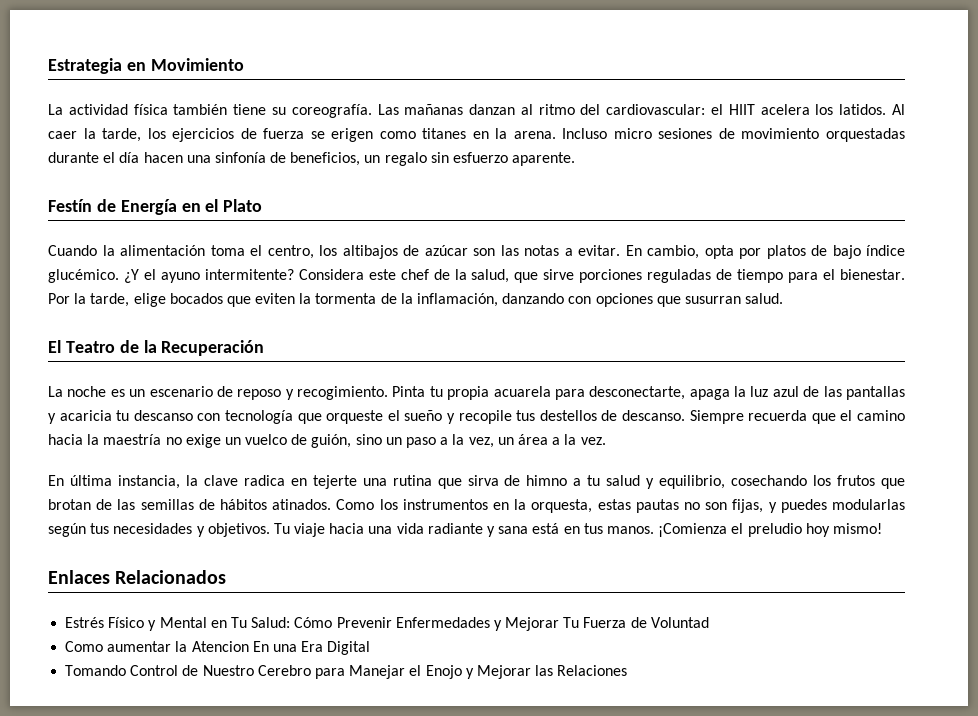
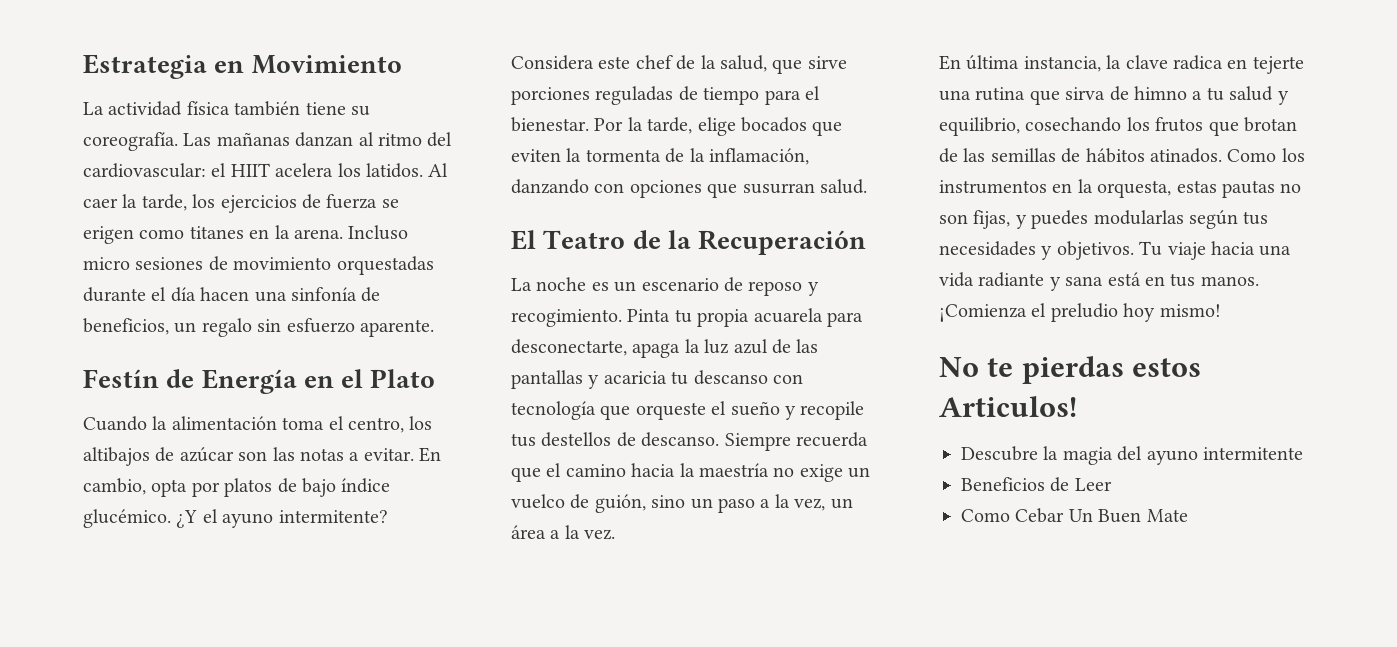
- Enlaces Relacionados
- Estrés Físico y Mental en Tu Salud: Cómo Prevenir Enfermedades y Mejorar Tu Fuerza de Voluntad
- Como aumentar la Atencion En una Era Digital
- Tomando Control de Nuestro Cerebro para Manejar el Enojo y Mejorar las Relaciones
+ No te pierdas estos Articulos!
+ Descubre la magia del ayuno intermitente
+ Beneficios de Leer
+ Como Cebar Un Buen Mate

